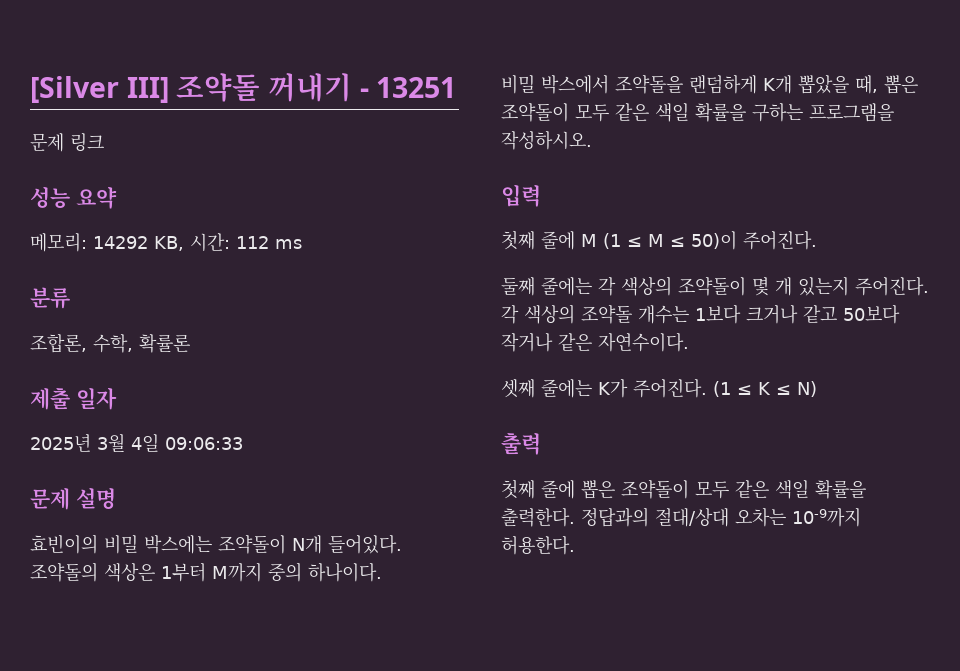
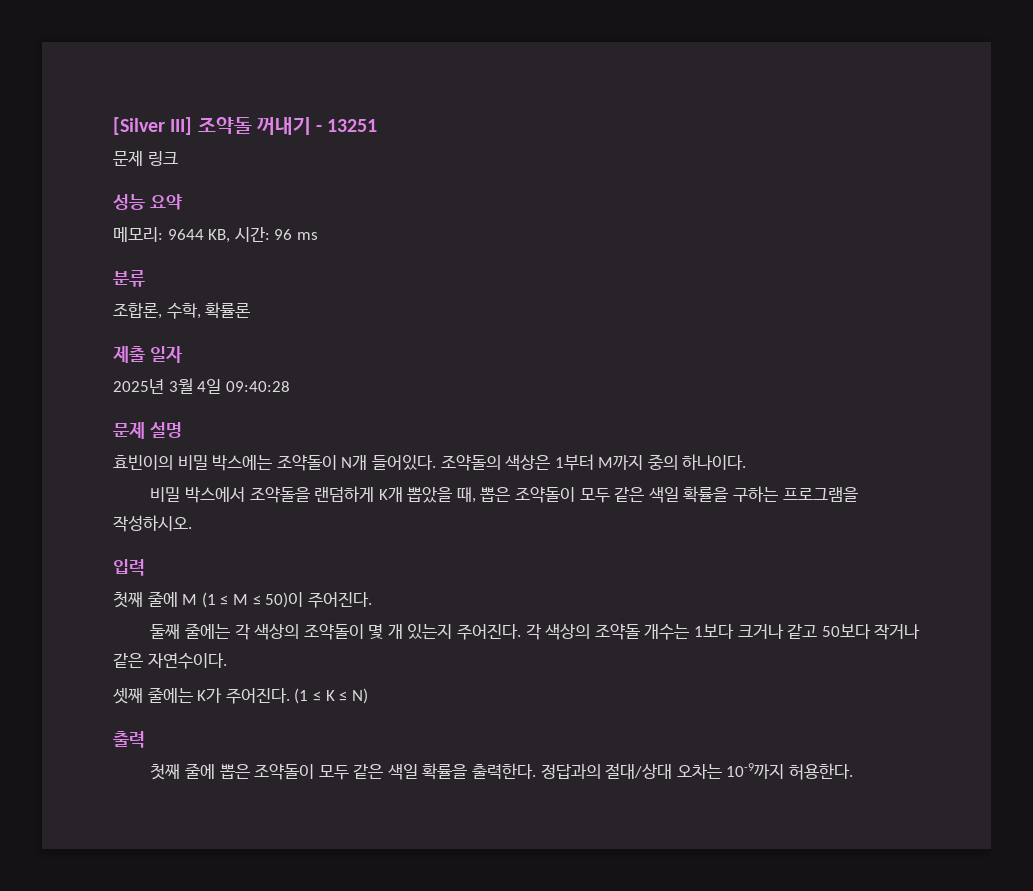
- 메모리: 14292 KB, 시간: 112 ms
+ 메모리: 9644 KB, 시간: 96 ms
- 2025년 3월 4일 09:06:33
+ 2025년 3월 4일 09:40:28

